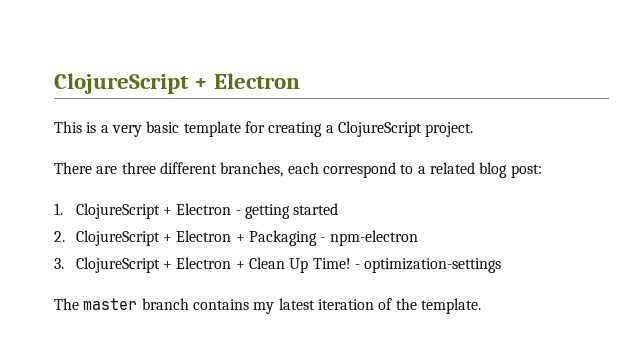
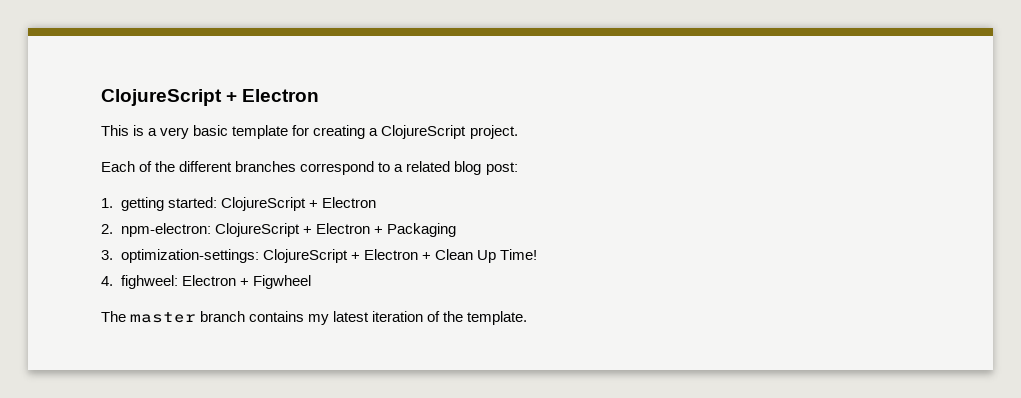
- There are three different branches, each correspond to a related blog post:
+ Each of the different branches correspond to a related blog post:
- 1. ClojureScript + Electron - getting started
+ 1. getting started: ClojureScript + Electron
- 2. ClojureScript + Electron + Packaging - npm-electron
+ 2. npm-electron: ClojureScript + Electron + Packaging
- 3. ClojureScript + Electron + Clean Up Time! - optimization-settings
+ 3. optimization-settings: ClojureScript + Electron + Clean Up Time!
+ 4. fighweel: Electron + Figwheel

